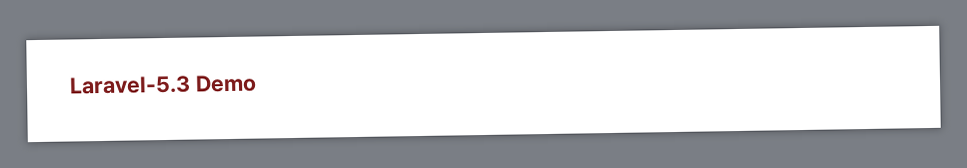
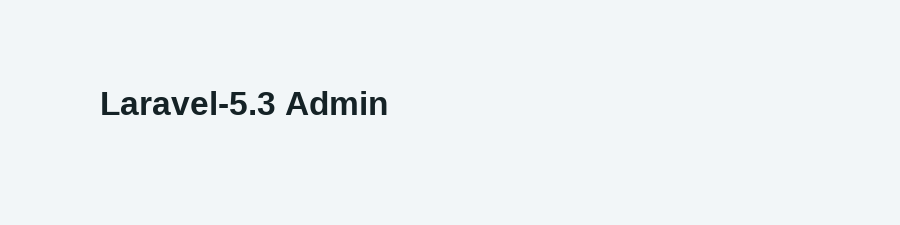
- Laravel-5.3 Demo
+ Laravel-5.3 Admin

